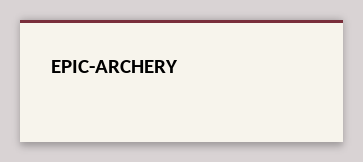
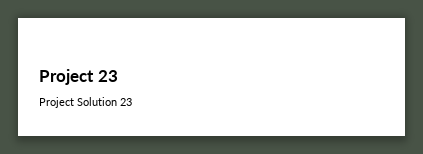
- EPIC-ARCHERY
+ Project 23
+ Project Solution 23

